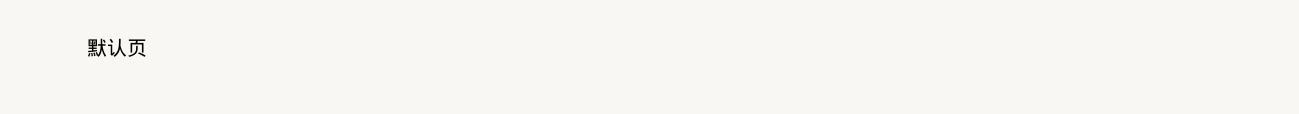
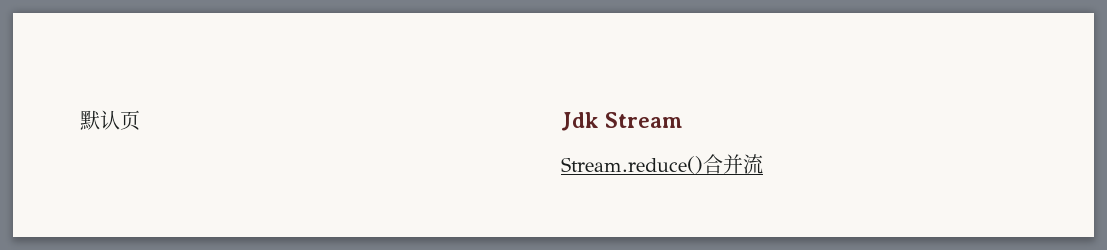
+ Jdk Stream
+ Stream.reduce()合并流

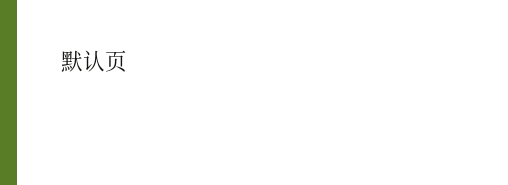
- Jdk Stream
- Stream.reduce()合并流

